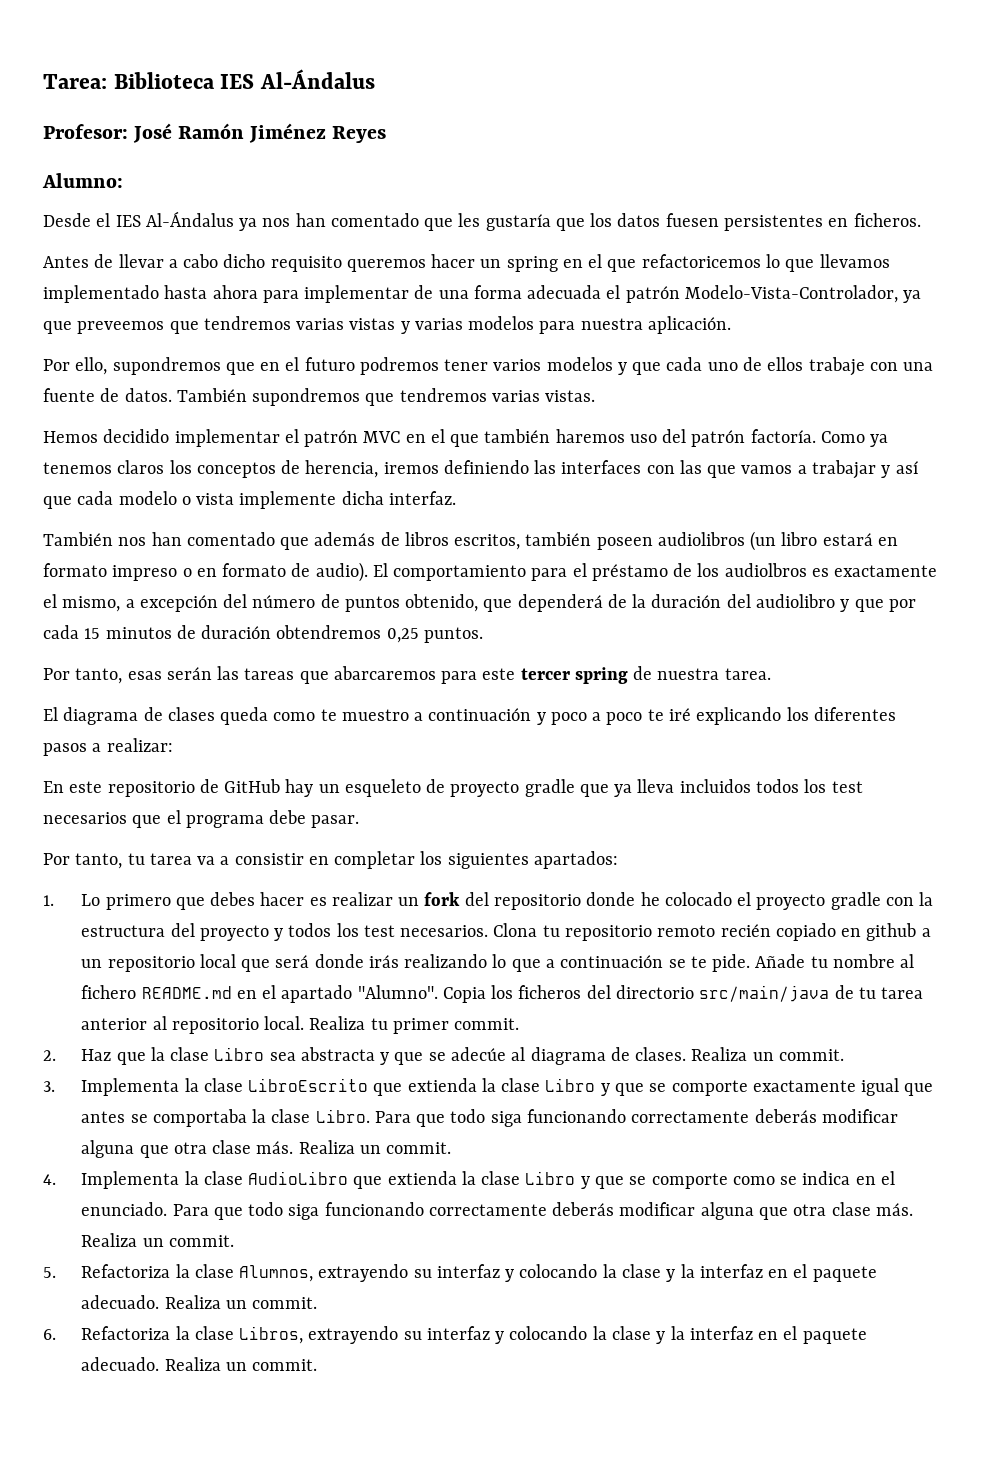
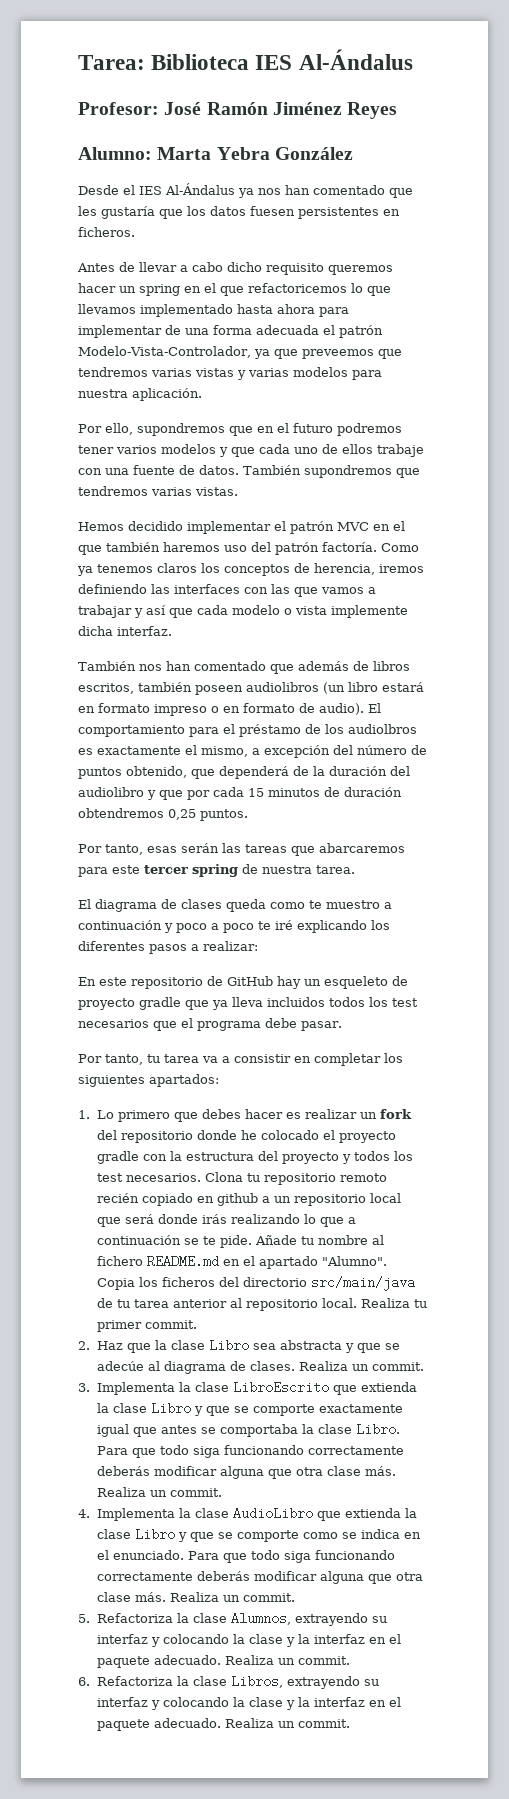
- Alumno:
+ Alumno: Marta Yebra González

